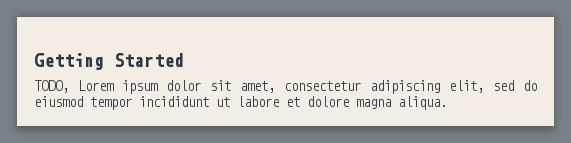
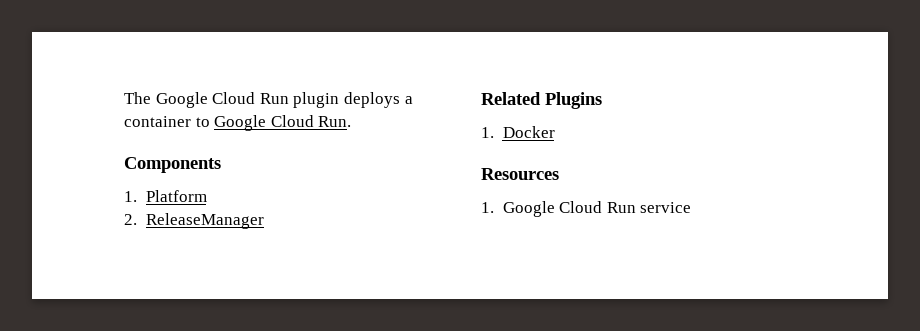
- Getting Started
- TODO, Lorem ipsum dolor sit amet, consectetur adipiscing elit, sed do eiusmod tempor incididunt ut labore et dolore magna aliqua.
+ The Google Cloud Run plugin deploys a container to Google Cloud Run.
+ Components
+ 1. Platform
+ 2. ReleaseManager
+ Related Plugins
+ 1. Docker
+ Resources
+ 1. Google Cloud Run service

